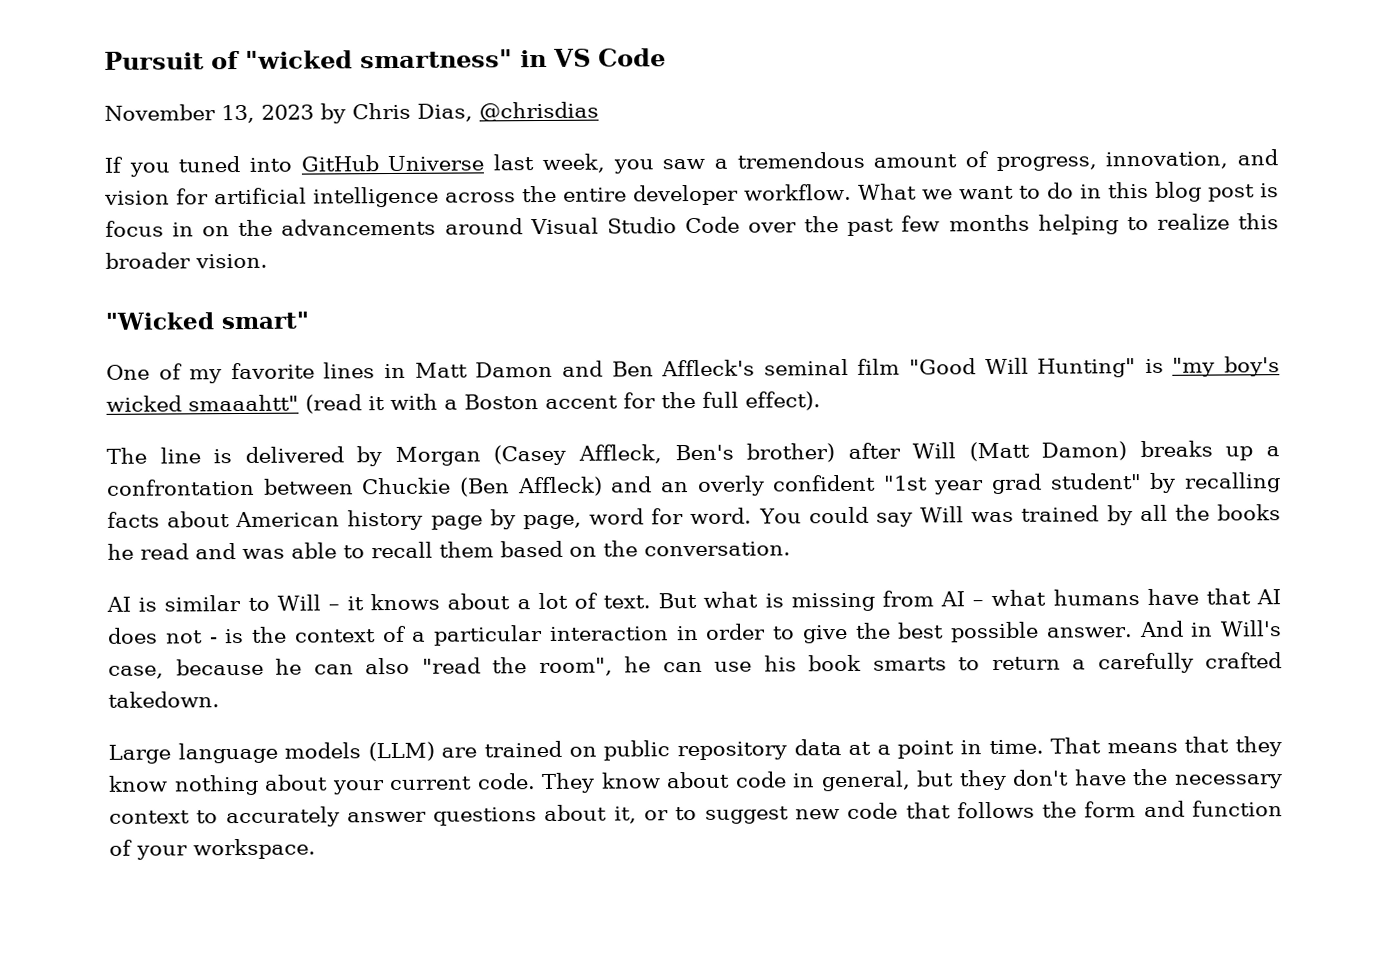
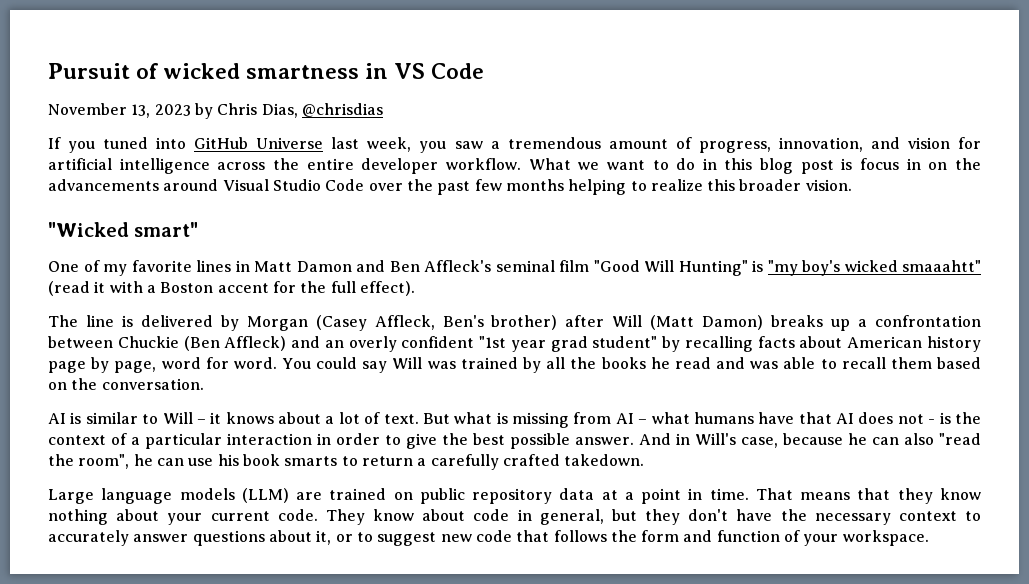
- Pursuit of "wicked smartness" in VS Code
+ Pursuit of wicked smartness in VS Code

